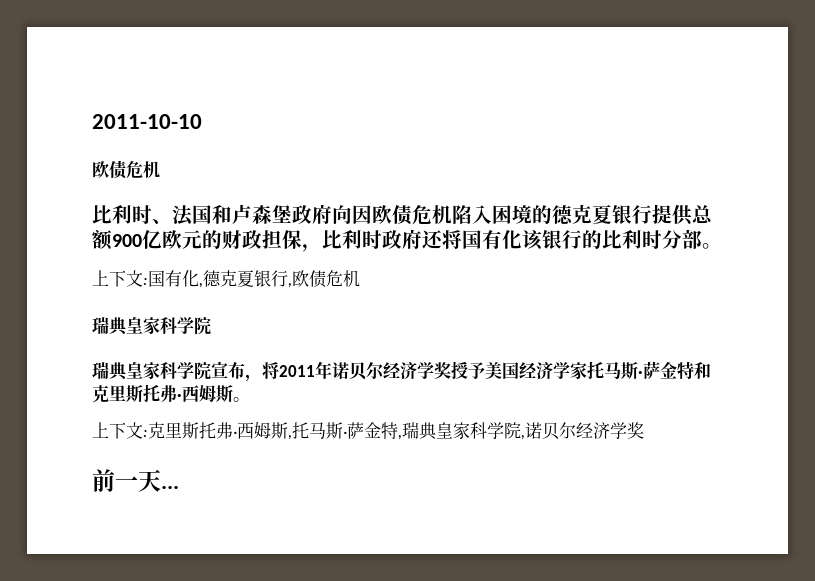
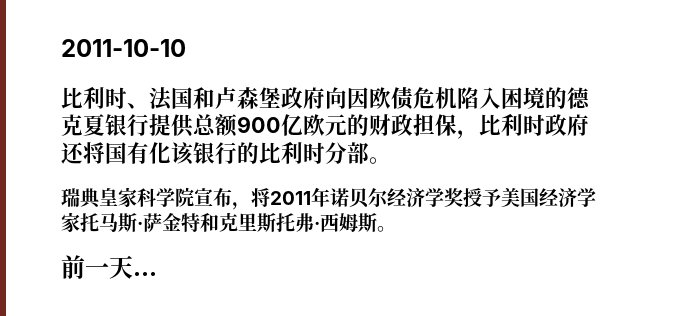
  2011-10-10
- 欧债危机
- 上下文:国有化,德克夏银行,欧债危机
- 瑞典皇家科学院
- 上下文:克里斯托弗·西姆斯,托马斯·萨金特,瑞典皇家科学院,诺贝尔经济学奖

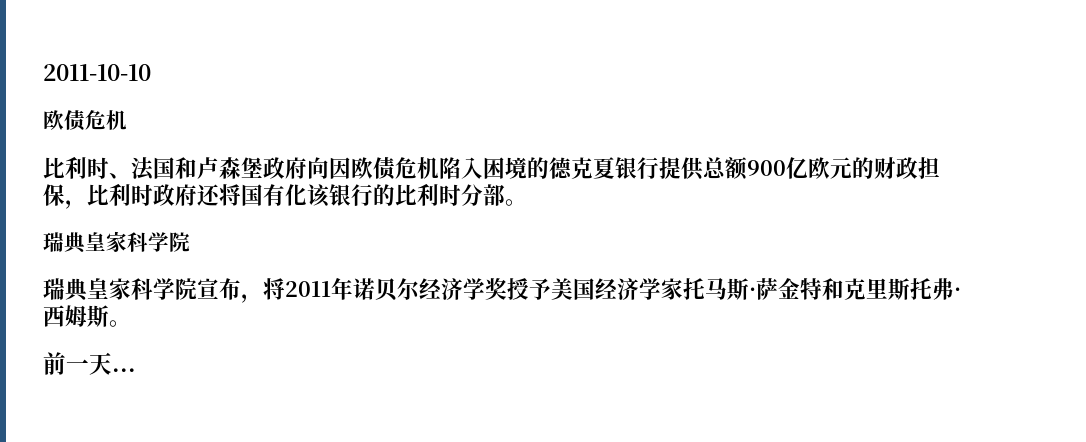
  2011-10-10
+ 欧债危机
  比利时、法国和卢森堡政府向因欧债危机陷入困境的德克夏银行提供总额900亿欧元的财政担保，比利时政府还将国有化该银行的比利时分部。
+ 瑞典皇家科学院

